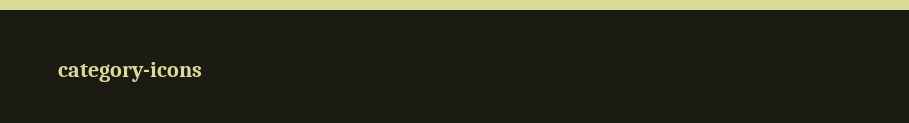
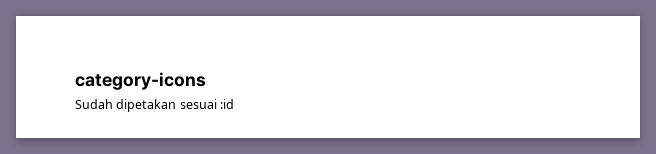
+ Sudah dipetakan sesuai :id

